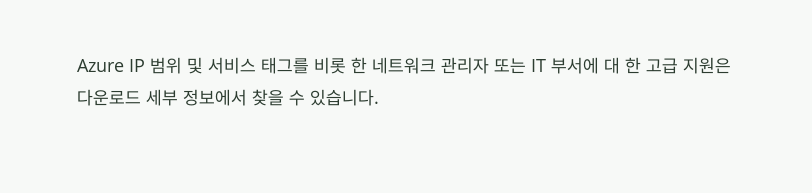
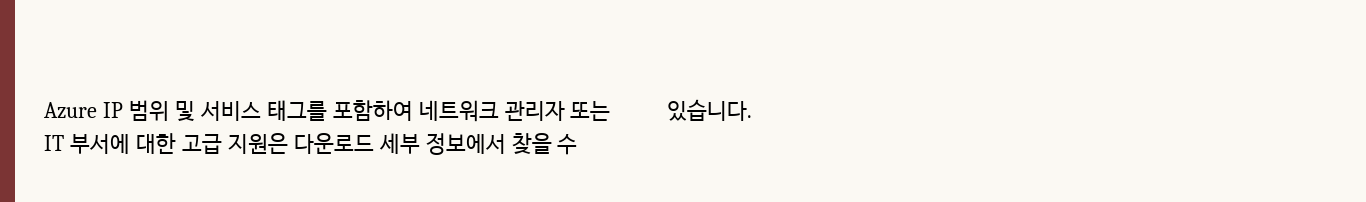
- Azure IP 범위 및 서비스 태그를 비롯 한 네트워크 관리자 또는 IT 부서에 대 한 고급 지원은 다운로드 세부 정보에서 찾을 수 있습니다.
+ Azure IP 범위 및 서비스 태그를 포함하여 네트워크 관리자 또는 IT 부서에 대한 고급 지원은 다운로드 세부 정보에서 찾을 수 있습니다.

